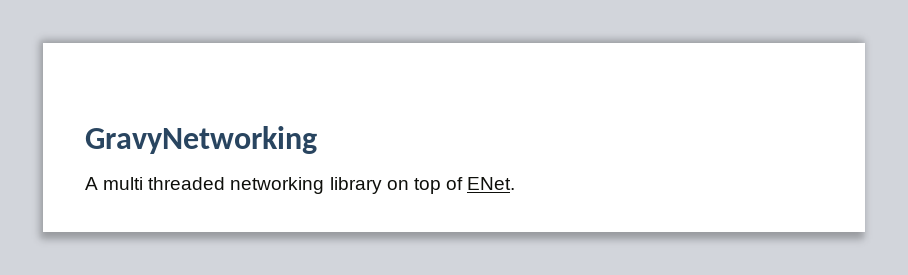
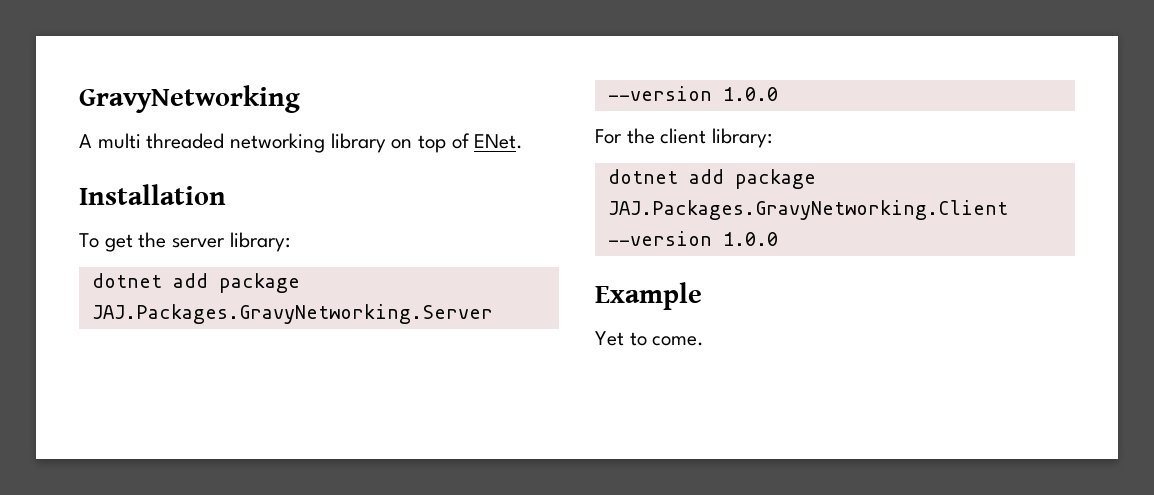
+ Installation
+ To get the server library:
+ dotnet add package JAJ.Packages.GravyNetworking.Server --version 1.0.0
+ For the client library:
+ dotnet add package JAJ.Packages.GravyNetworking.Client --version 1.0.0
+ Example
+ Yet to come.

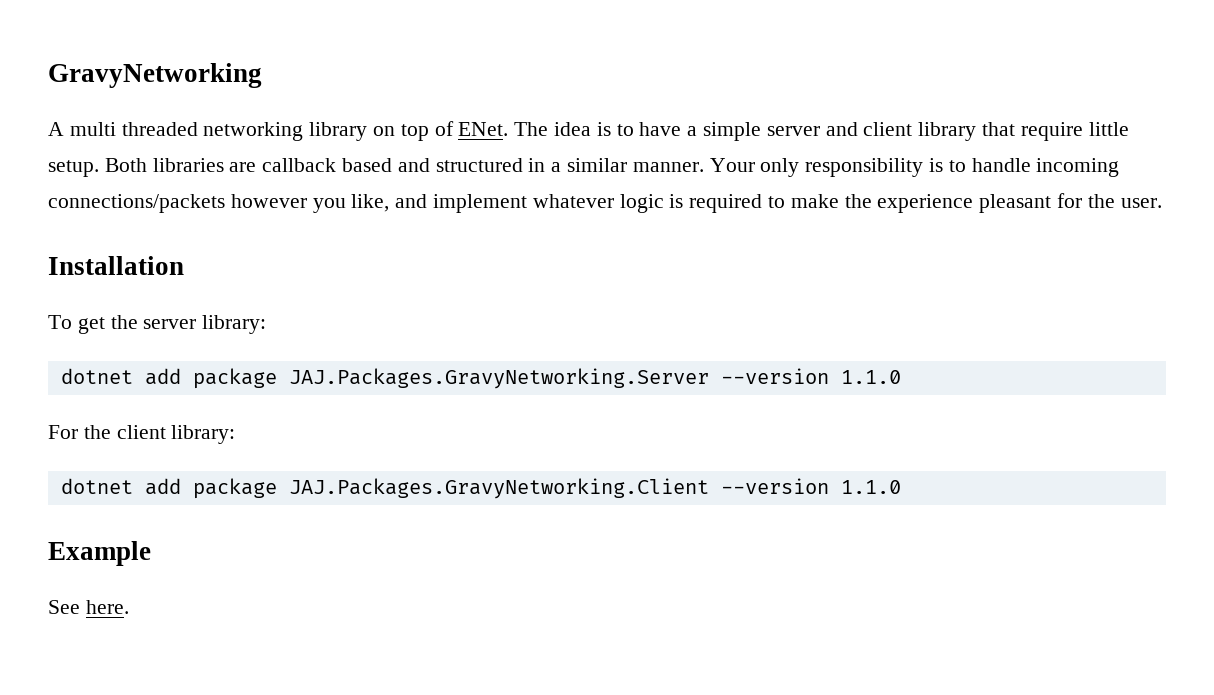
+ The idea is to have a simple server and client library that require little setup. Both libraries are callback based and structured in a similar manner. Your only responsibility is to handle incoming connections/packets however you like, and implement whatever logic is required to make the experience pleasant for the user.
- dotnet add package JAJ.Packages.GravyNetworking.Server --version 1.0.0
+ dotnet add package JAJ.Packages.GravyNetworking.Server --version 1.1.0
- dotnet add package JAJ.Packages.GravyNetworking.Client --version 1.0.0
+ dotnet add package JAJ.Packages.GravyNetworking.Client --version 1.1.0
- Yet to come.
+ See here.

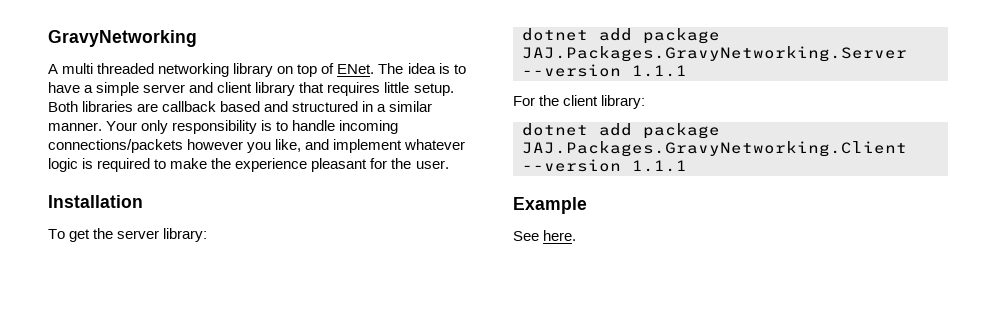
- The idea is to have a simple server and client library that require little setup.
+ The idea is to have a simple server and client library that requires little setup.
- dotnet add package JAJ.Packages.GravyNetworking.Server --version 1.1.0
+ dotnet add package JAJ.Packages.GravyNetworking.Server --version 1.1.1
- dotnet add package JAJ.Packages.GravyNetworking.Client --version 1.1.0
+ dotnet add package JAJ.Packages.GravyNetworking.Client --version 1.1.1

